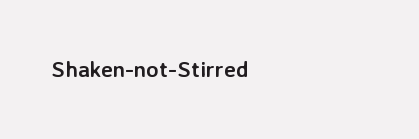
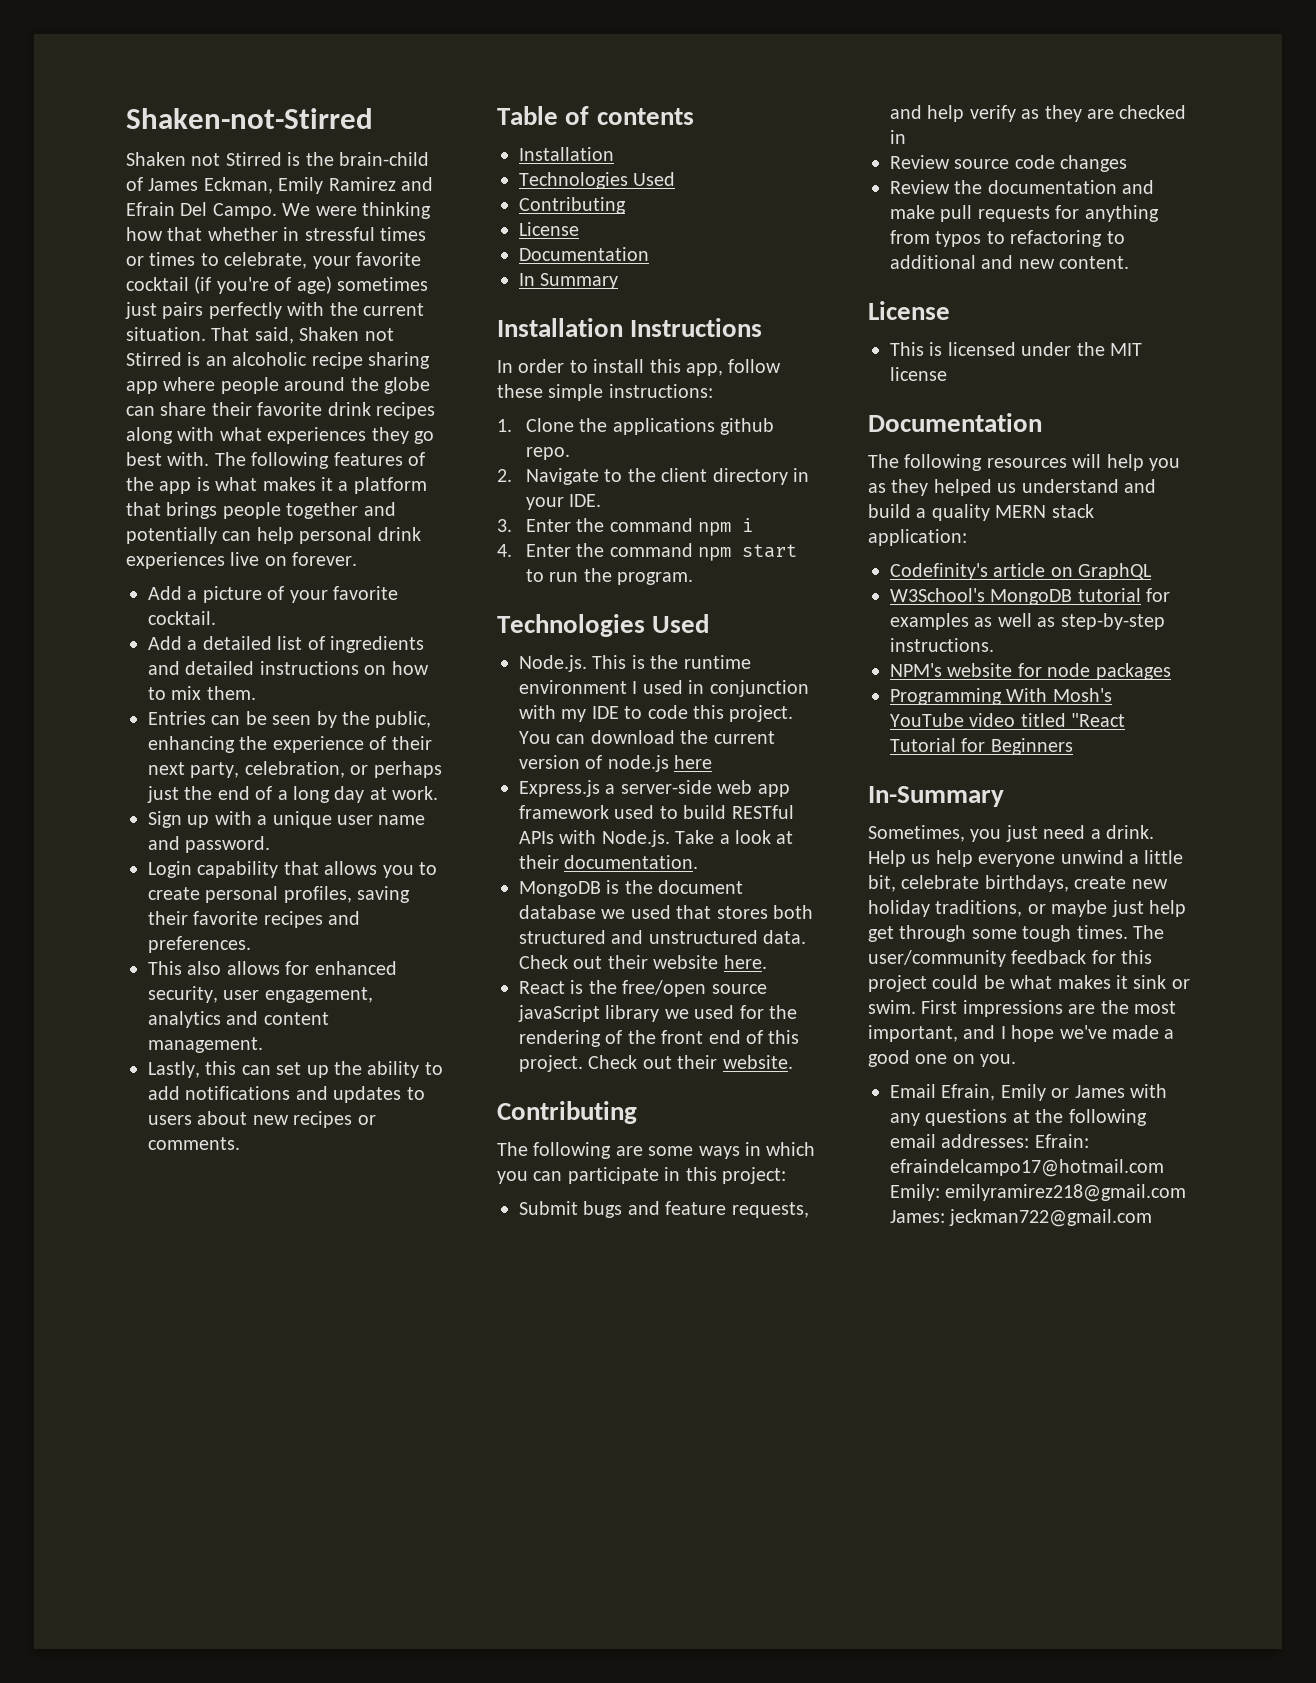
+ Shaken not Stirred is the brain-child of James Eckman, Emily Ramirez and Efrain Del Campo. We were thinking how that whether in stressful times or times to celebrate, your favorite cocktail (if you're of age) sometimes just pairs perfectly with the current situation. That said, Shaken not Stirred is an alcoholic recipe sharing app where people around the globe can share their favorite drink recipes along with what experiences they go best with. The following features of the app is what makes it a platform that brings people together and potentially can help personal drink experiences live on forever.
+ Add a picture of your favorite cocktail.
+ Add a detailed list of ingredients and detailed instructions on how to mix them.
+ Entries can be seen by the public, enhancing the experience of their next party, celebration, or perhaps just the end of a long day at work.
+ Sign up with a unique user name and password.
+ Login capability that allows you to create personal profiles, saving their favorite recipes and preferences.
+ This also allows for enhanced security, user engagement, analytics and content management.
+ Lastly, this can set up the ability to add notifications and updates to users about new recipes or comments.
+ Table of contents
+ Installation
+ Technologies Used
+ Contributing
+ License
+ Documentation
+ In Summary
+ Installation Instructions
+ In order to install this app, follow these simple instructions:
+ 1. Clone the applications github repo.
+ 2. Navigate to the client directory in your IDE.
+ 3. Enter the command npm i
+ 4. Enter the command npm start to run the program.
+ Technologies Used
+ Node.js. This is the runtime environment I used in conjunction with my IDE to code this project. You can download the current version of node.js here
+ Express.js a server-side web app framework used to build RESTful APIs with Node.js. Take a look at their documentation.
+ MongoDB is the document database we used that stores both structured and unstructured data. Check out their website here.
+ React is the free/open source javaScript library we used for the rendering of the front end of this project. Check out their website.
+ Contributing
+ The following are some ways in which you can participate in this project:
+ Submit bugs and feature requests, and help verify as they are checked in
+ Review source code changes
+ Review the documentation and make pull requests for anything from typos to refactoring to additional and new content.
+ License
+ This is licensed under the MIT license
+ Documentation
+ The following resources will help you as they helped us understand and build a quality MERN stack application:
+ Codefinity's article on GraphQL
+ W3School's MongoDB tutorial for examples as well as step-by-step instructions.
+ NPM's website for node packages
+ Programming With Mosh's YouTube video titled "React Tutorial for Beginners
+ In-Summary
+ Sometimes, you just need a drink. Help us help everyone unwind a little bit, celebrate birthdays, create new holiday traditions, or maybe just help get through some tough times. The user/community feedback for this project could be what makes it sink or swim. First impressions are the most important, and I hope we've made a good one on you.
+ Email Efrain, Emily or James with any questions at the following email addresses: Efrain: efraindelcampo17@hotmail.com Emily: emilyramirez218@gmail.com James: jeckman722@gmail.com

